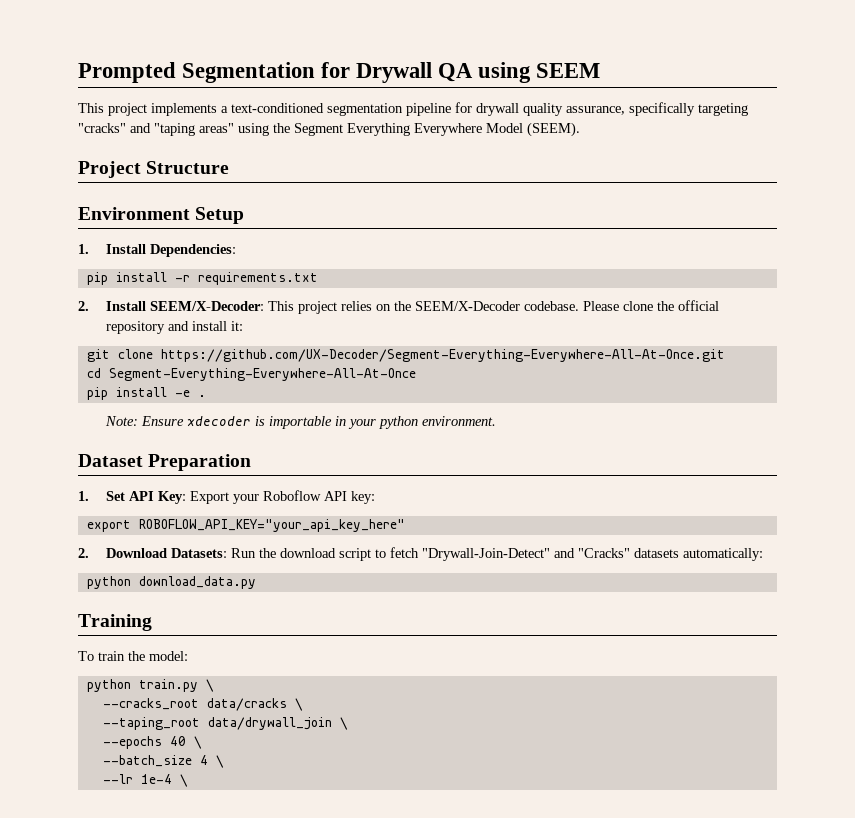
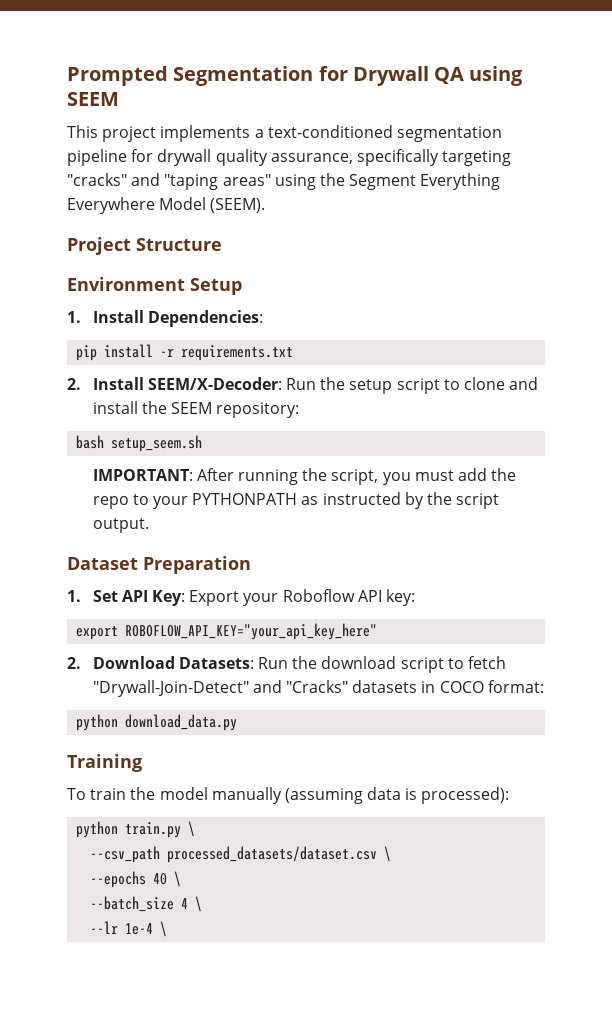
- 2. Install SEEM/X-Decoder: This project relies on the SEEM/X-Decoder codebase. Please clone the official repository and install it:
- git clone https://github.com/UX-Decoder/Segment-Everything-Everywhere-All-At-Once.git
- cd Segment-Everything-Everywhere-All-At-Once
- pip install -e .
- Note: Ensure xdecoder is importable in your python environment.
+ 2. Install SEEM/X-Decoder: Run the setup script to clone and install the SEEM repository:
+ bash setup_seem.sh
+ IMPORTANT: After running the script, you must add the repo to your PYTHONPATH as instructed by the script output.
- 2. Download Datasets: Run the download script to fetch "Drywall-Join-Detect" and "Cracks" datasets automatically:
+ 2. Download Datasets: Run the download script to fetch "Drywall-Join-Detect" and "Cracks" datasets in COCO format:
- To train the model:
+ To train the model manually (assuming data is processed):
  python train.py \
- --cracks_root data/cracks \
- --taping_root data/drywall_join \
+ --csv_path processed_datasets/dataset.csv \

